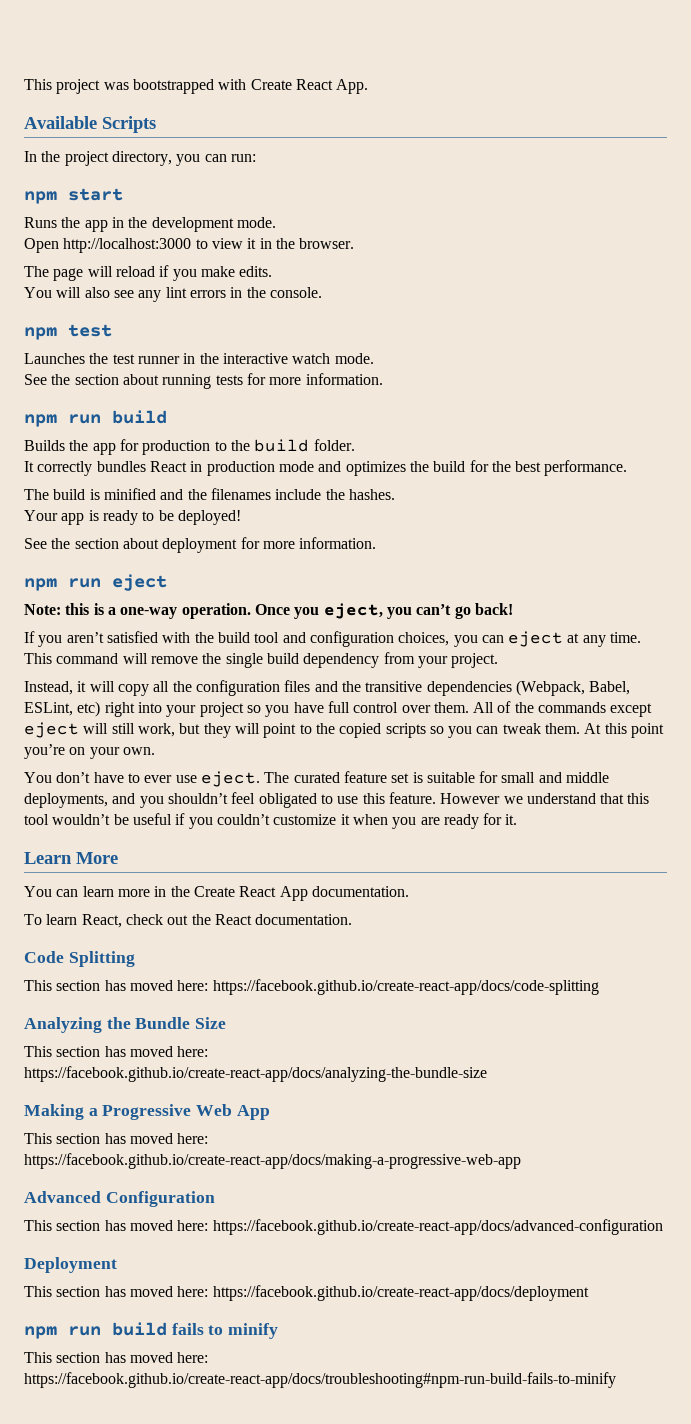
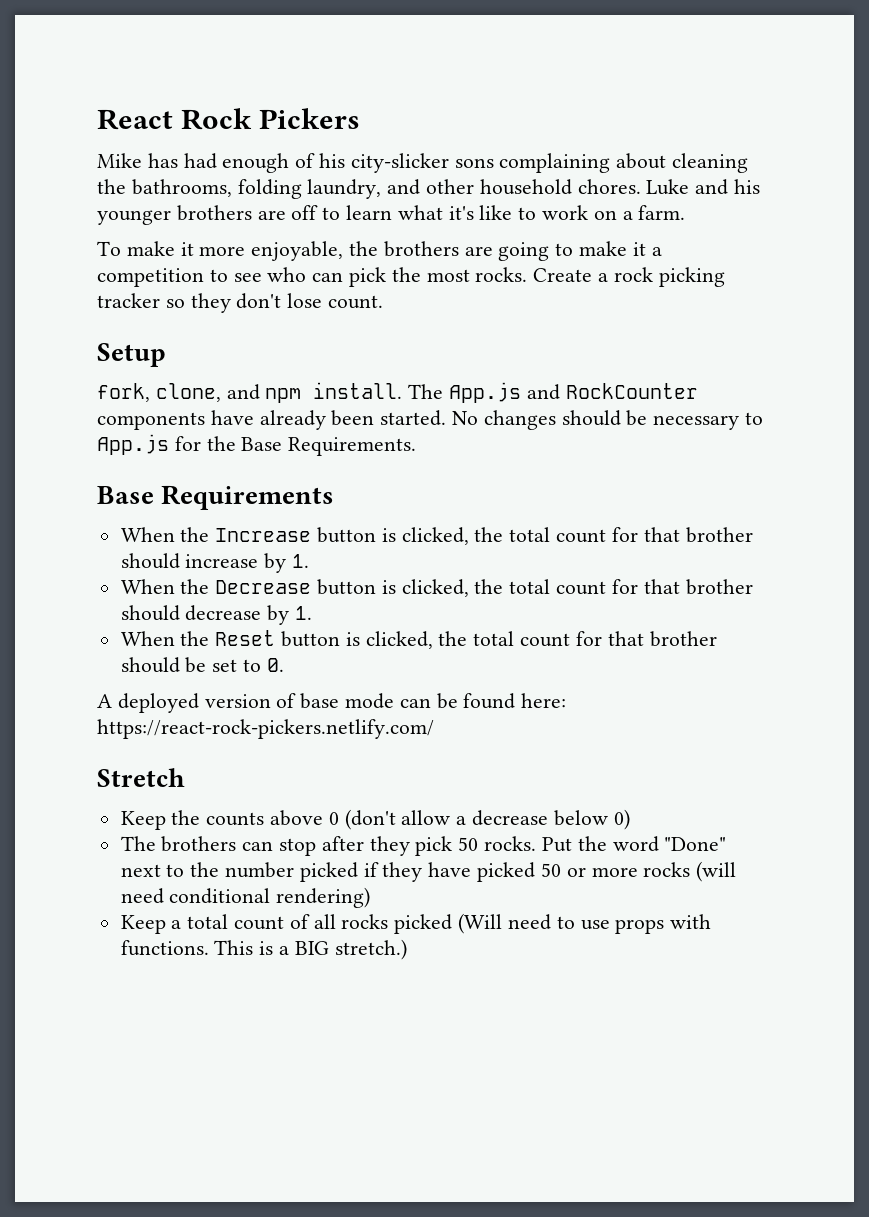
- This project was bootstrapped with Create React App.
- Available Scripts
- In the project directory, you can run:
- npm start
- Runs the app in the development mode.
- Open http://localhost:3000 to view it in the browser.
- The page will reload if you make edits.
- You will also see any lint errors in the console.
- npm test
- Launches the test runner in the interactive watch mode.
- See the section about running tests for more information.
- npm run build
- Builds the app for production to the build folder.
- It correctly bundles React in production mode and optimizes the build for the best performance.
- The build is minified and the filenames include the hashes.
- Your app is ready to be deployed!
- See the section about deployment for more information.
- npm run eject
- Note: this is a one-way operation. Once you eject, you can’t go back!
- If you aren’t satisfied with the build tool and configuration choices, you can eject at any time. This command will remove the single build dependency from your project.
- Instead, it will copy all the configuration files and the transitive dependencies (Webpack, Babel, ESLint, etc) right into your project so you have full control over them. All of the commands except eject will still work, but they will point to the copied scripts so you can tweak them. At this point you’re on your own.
- You don’t have to ever use eject. The curated feature set is suitable for small and middle deployments, and you shouldn’t feel obligated to use this feature. However we understand that this tool wouldn’t be useful if you couldn’t customize it when you are ready for it.
- Learn More
- You can learn more in the Create React App documentation.
- To learn React, check out the React documentation.
- Code Splitting
- This section has moved here: https://facebook.github.io/create-react-app/docs/code-splitting
- Analyzing the Bundle Size
- This section has moved here: https://facebook.github.io/create-react-app/docs/analyzing-the-bundle-size
- Making a Progressive Web App
- This section has moved here: https://facebook.github.io/create-react-app/docs/making-a-progressive-web-app
- Advanced Configuration
- This section has moved here: https://facebook.github.io/create-react-app/docs/advanced-configuration
- Deployment
- This section has moved here: https://facebook.github.io/create-react-app/docs/deployment
- npm run build fails to minify
- This section has moved here: https://facebook.github.io/create-react-app/docs/troubleshooting#npm-run-build-fails-to-minify
+ React Rock Pickers
+ Mike has had enough of his city-slicker sons complaining about cleaning the bathrooms, folding laundry, and other household chores. Luke and his younger brothers are off to learn what it's like to work on a farm.
+ To make it more enjoyable, the brothers are going to make it a competition to see who can pick the most rocks. Create a rock picking tracker so they don't lose count.
+ Setup
+ fork, clone, and npm install. The App.js and RockCounter components have already been started. No changes should be necessary to App.js for the Base Requirements.
+ Base Requirements
+ When the Increase button is clicked, the total count for that brother should increase by 1.
+ When the Decrease button is clicked, the total count for that brother should decrease by 1.
+ When the Reset button is clicked, the total count for that brother should be set to 0.
+ A deployed version of base mode can be found here: https://react-rock-pickers.netlify.com/
+ Stretch
+ Keep the counts above 0 (don't allow a decrease below 0)
+ The brothers can stop after they pick 50 rocks. Put the word "Done" next to the number picked if they have picked 50 or more rocks (will need conditional rendering)
+ Keep a total count of all rocks picked (Will need to use props with functions. This is a BIG stretch.)

